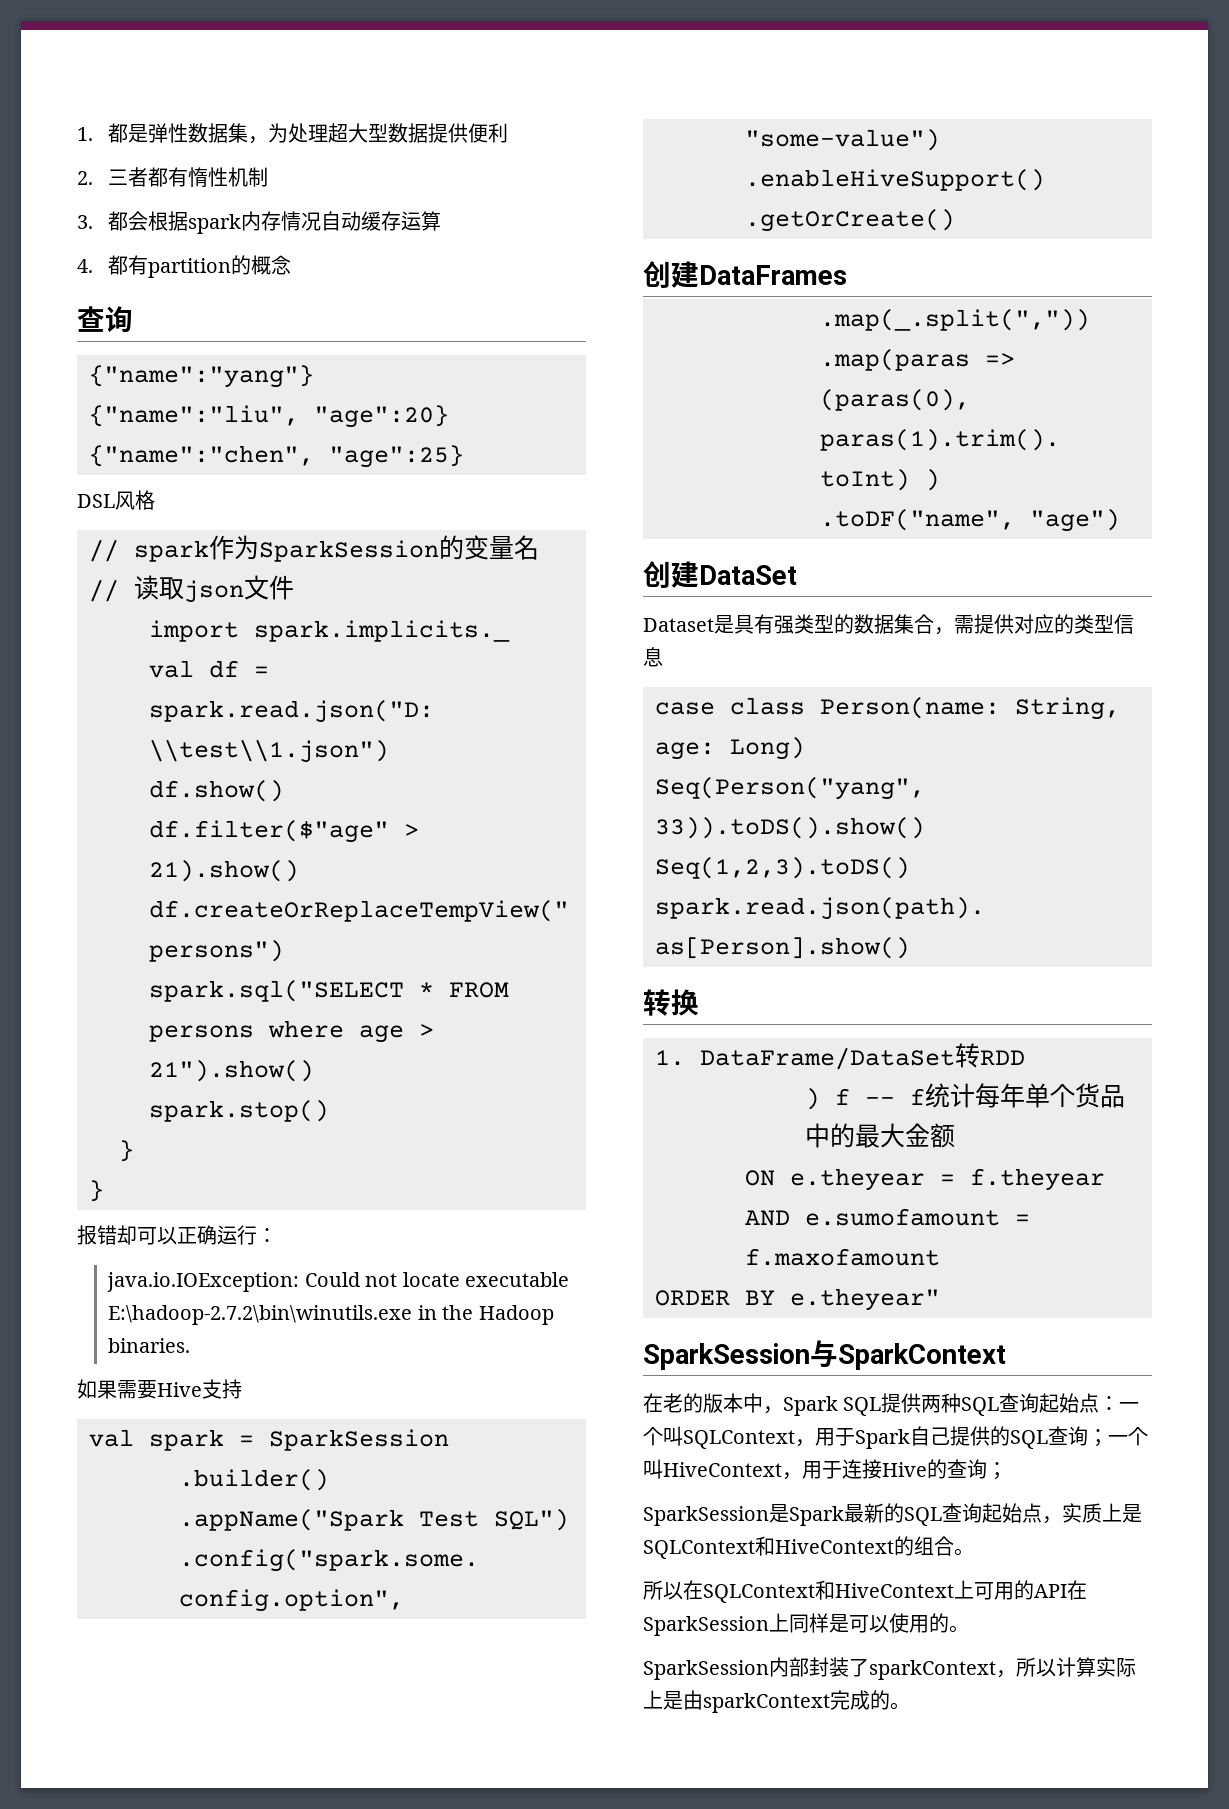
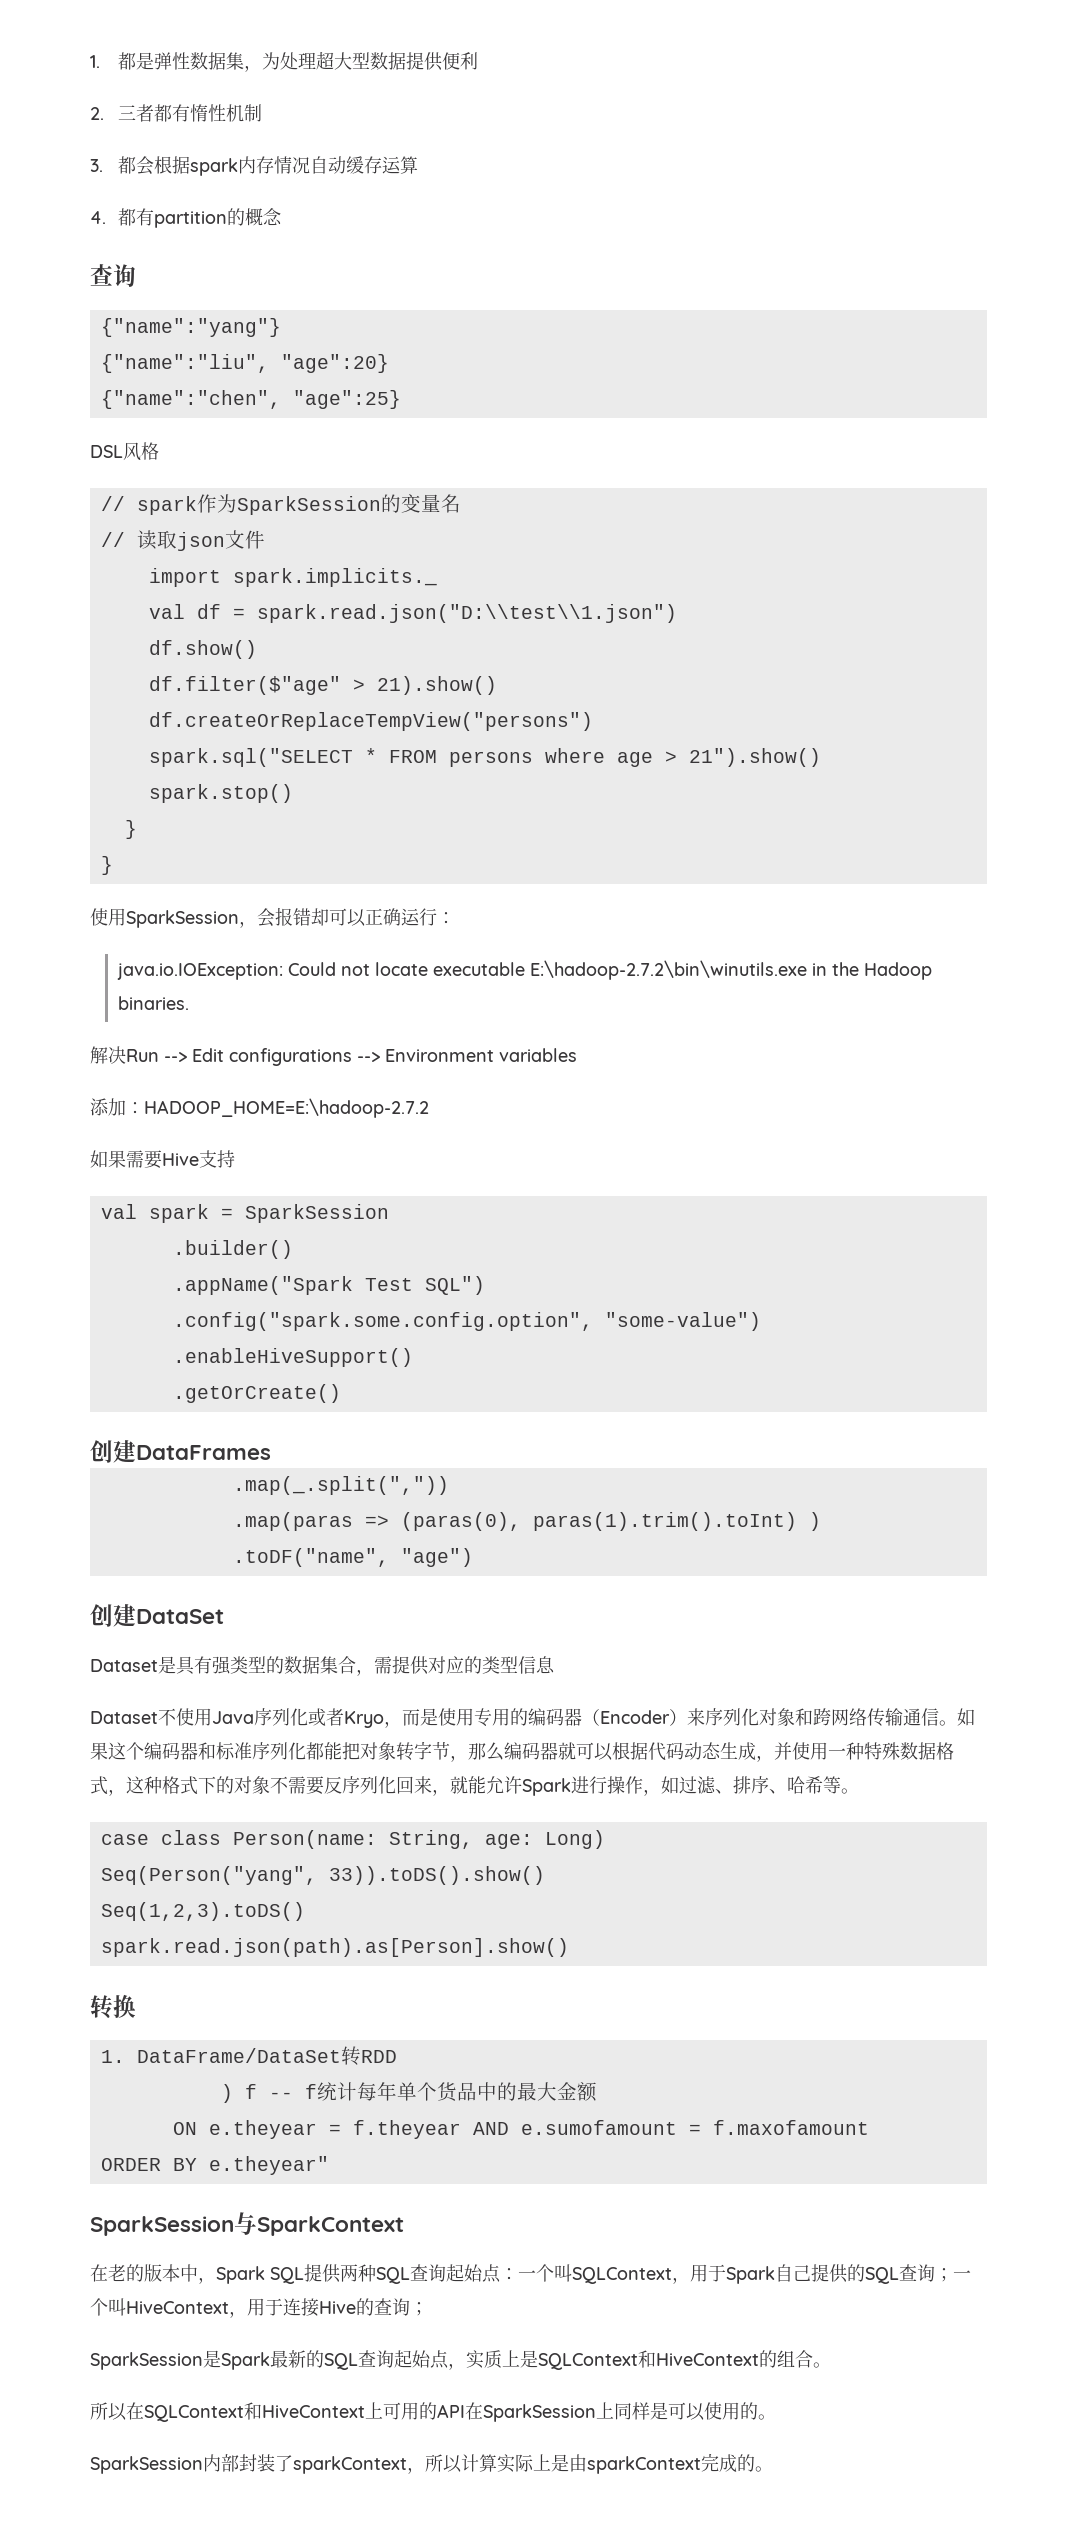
- 报错却可以正确运行：
+ 使用SparkSession，会报错却可以正确运行：
+ 解决Run --> Edit configurations --> Environment variables
+ 添加：HADOOP_HOME=E:\hadoop-2.7.2
+ Dataset不使用Java序列化或者Kryo，而是使用专用的编码器（Encoder）来序列化对象和跨网络传输通信。如果这个编码器和标准序列化都能把对象转字节，那么编码器就可以根据代码动态生成，并使用一种特殊数据格式，这种格式下的对象不需要反序列化回来，就能允许Spark进行操作，如过滤、排序、哈希等。

